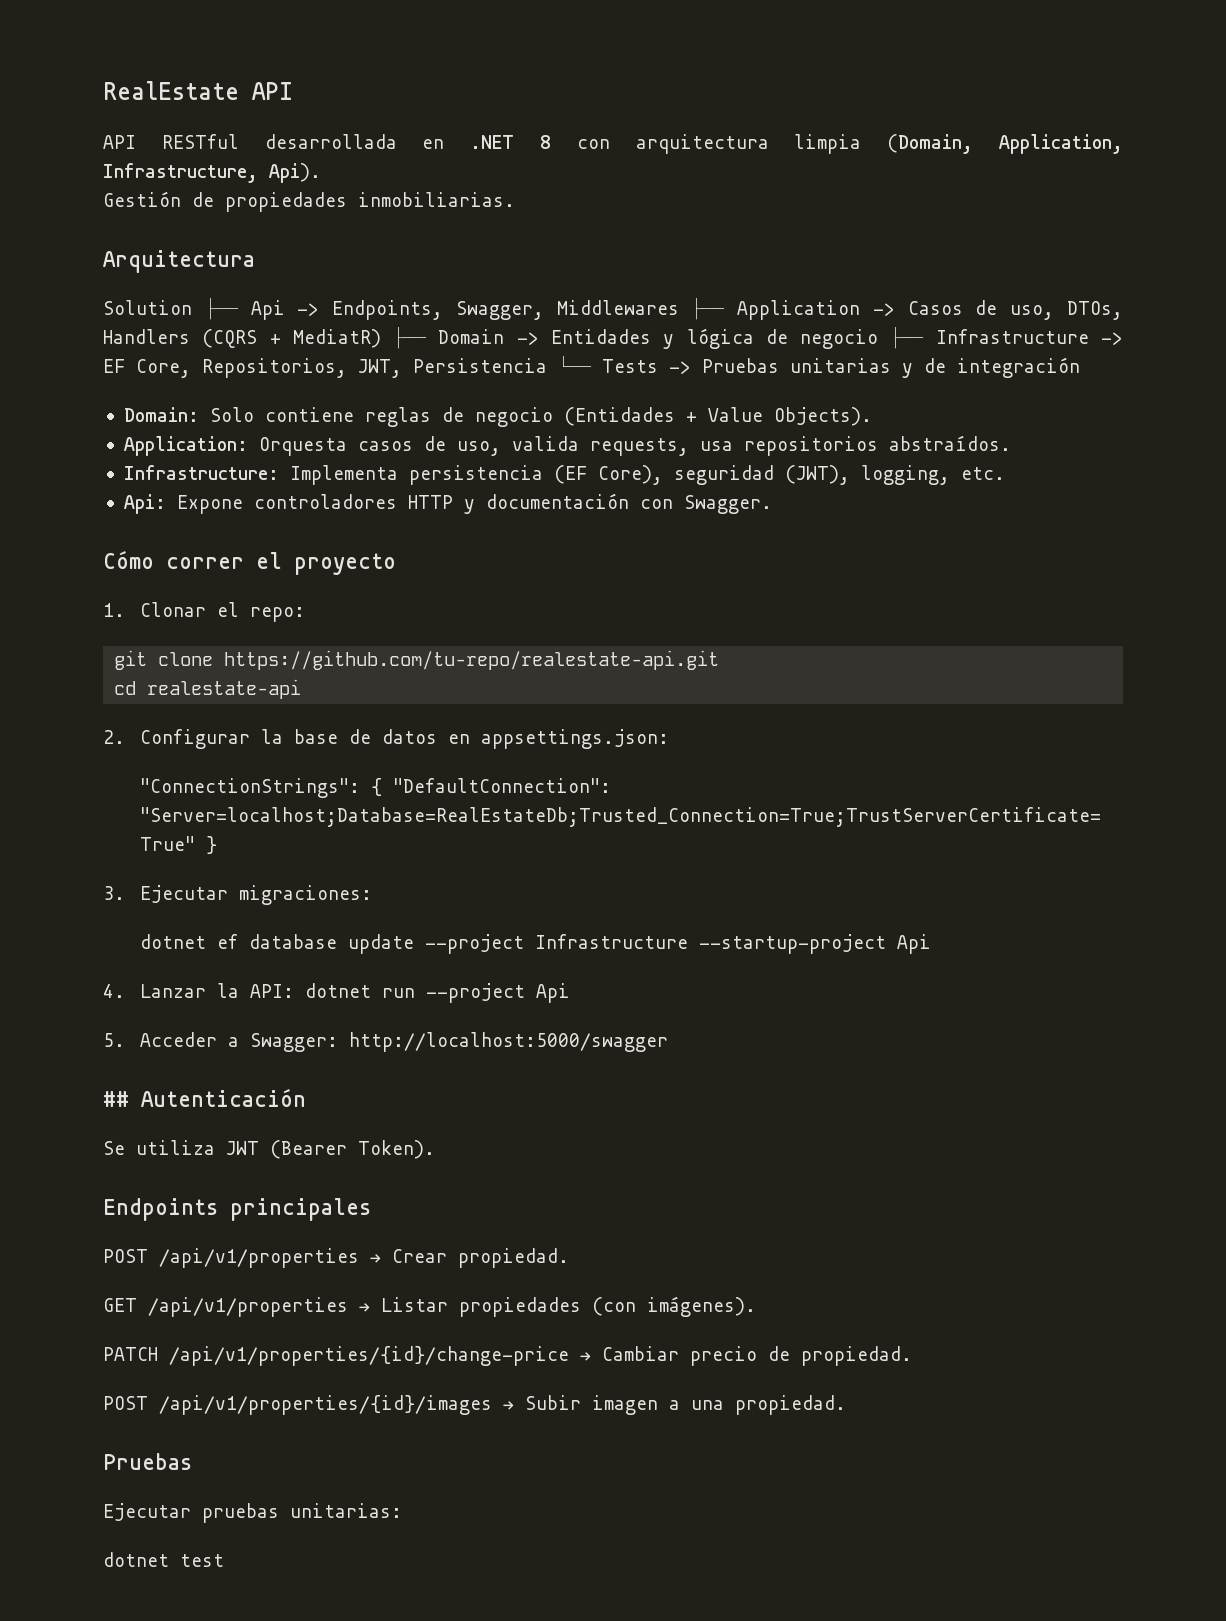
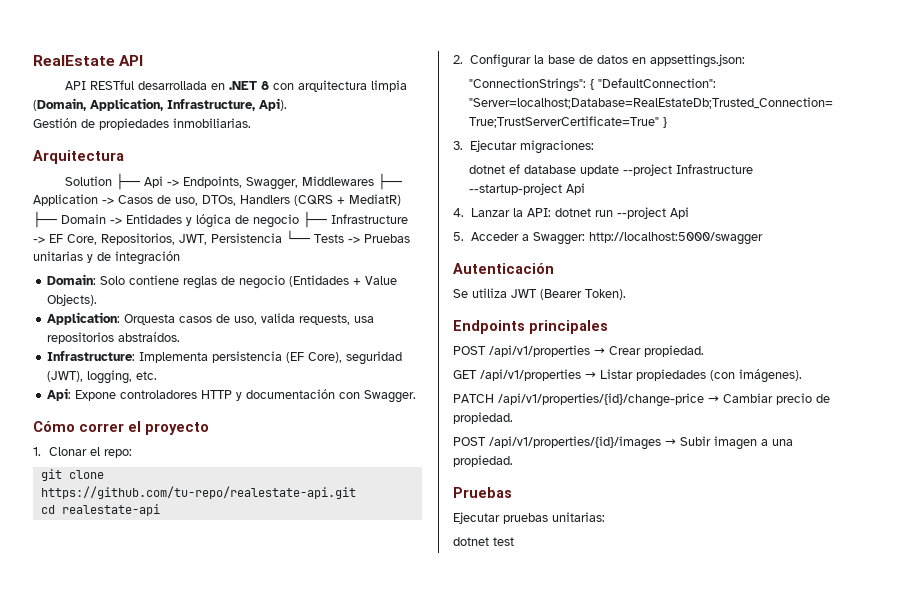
- ## Autenticación
+ Autenticación

